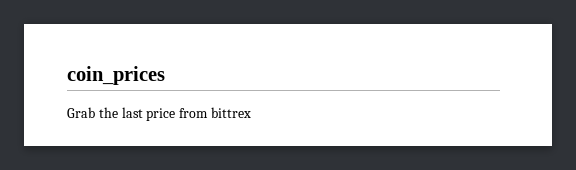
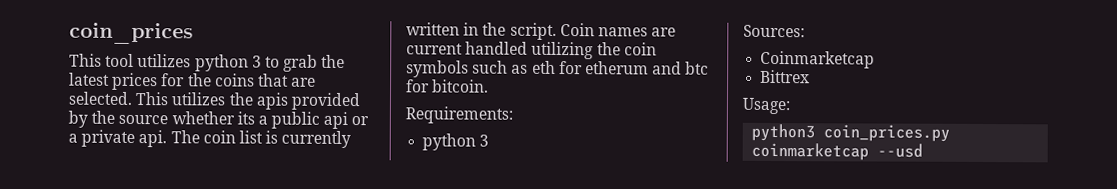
- Grab the last price from bittrex
+ This tool utilizes python 3 to grab the latest prices for the coins that are selected. This utilizes the apis provided by the source whether its a public api or a private api. The coin list is currently written in the script. Coin names are current handled utilizing the coin symbols such as eth for etherum and btc for bitcoin.
+ Requirements:
+ python 3
+ Sources:
+ Coinmarketcap
+ Bittrex
+ Usage:
+ python3 coin_prices.py coinmarketcap --usd

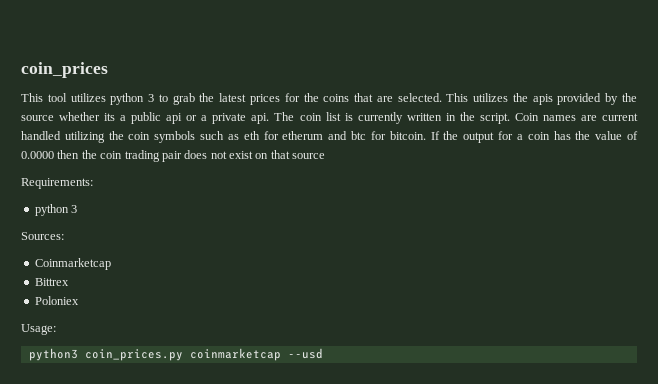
+ If the output for a coin has the value of 0.0000 then the coin trading pair does not exist on that source
+ Poloniex

